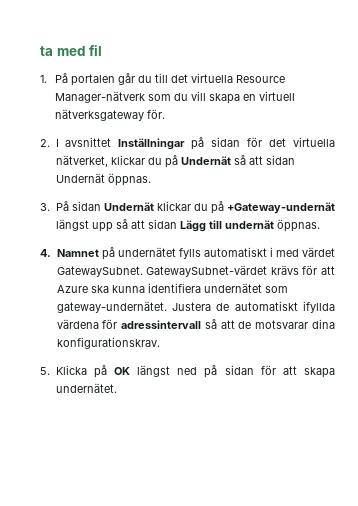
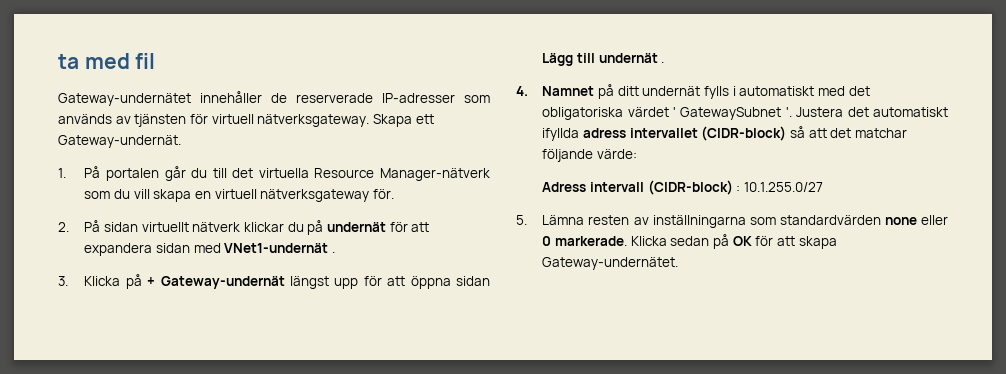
+ Gateway-undernätet innehåller de reserverade IP-adresser som används av tjänsten för virtuell nätverksgateway. Skapa ett Gateway-undernät.
- 2. I avsnittet Inställningar på sidan för det virtuella nätverket, klickar du på Undernät så att sidan Undernät öppnas.
- 3. På sidan Undernät klickar du på +Gateway-undernät längst upp så att sidan Lägg till undernät öppnas.
+ 2. På sidan virtuellt nätverk klickar du på undernät för att expandera sidan med VNet1-undernät .
+ 3. Klicka på + Gateway-undernät längst upp för att öppna sidan Lägg till undernät .
- 4. Namnet på undernätet fylls automatiskt i med värdet GatewaySubnet. GatewaySubnet-värdet krävs för att Azure ska kunna identifiera undernätet som gateway-undernätet. Justera de automatiskt ifyllda värdena för adressintervall så att de motsvarar dina konfigurationskrav.
- 5. Klicka på OK längst ned på sidan för att skapa undernätet.
+ 4. Namnet på ditt undernät fylls i automatiskt med det obligatoriska värdet ' GatewaySubnet '. Justera det automatiskt ifyllda adress intervallet (CIDR-block) så att det matchar följande värde:
+ Adress intervall (CIDR-block) : 10.1.255.0/27
+ 5. Lämna resten av inställningarna som standardvärden none eller 0 markerade. Klicka sedan på OK för att skapa Gateway-undernätet.

